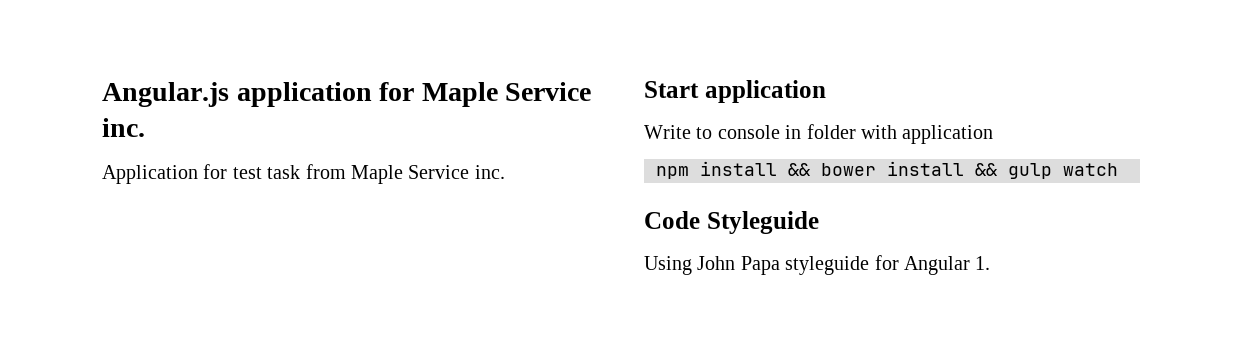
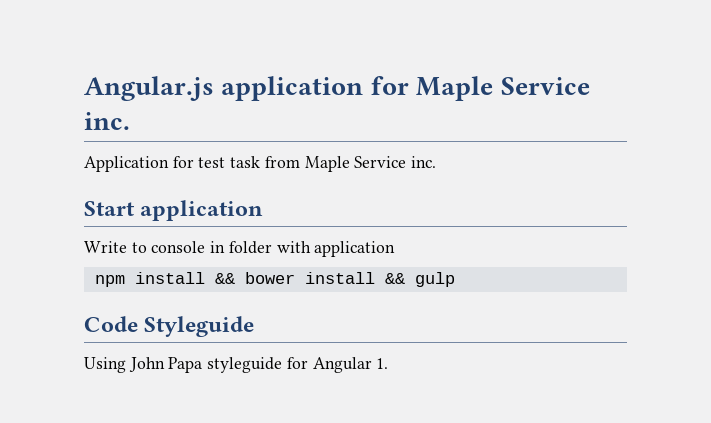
- npm install && bower install && gulp watch
+ npm install && bower install && gulp

